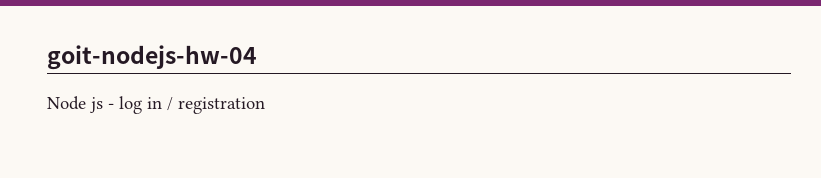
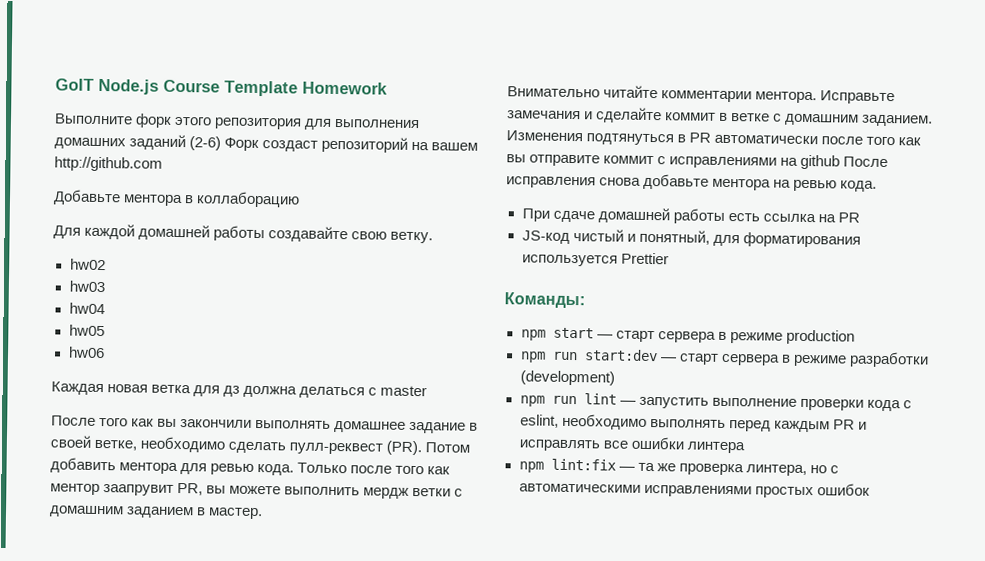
- goit-nodejs-hw-04
- Node js - log in / registration
+ GoIT Node.js Course Template Homework
+ Выполните форк этого репозитория для выполнения домашних заданий (2-6) Форк создаст репозиторий на вашем http://github.com
+ Добавьте ментора в коллаборацию
+ Для каждой домашней работы создавайте свою ветку.
+ hw02
+ hw03
+ hw04
+ hw05
+ hw06
+ Каждая новая ветка для дз должна делаться с master
+ После того как вы закончили выполнять домашнее задание в своей ветке, необходимо сделать пулл-реквест (PR). Потом добавить ментора для ревью кода. Только после того как ментор заапрувит PR, вы можете выполнить мердж ветки с домашним заданием в мастер.
+ Внимательно читайте комментарии ментора. Исправьте замечания и сделайте коммит в ветке с домашним заданием. Изменения подтянуться в PR автоматически после того как вы отправите коммит с исправлениями на github После исправления снова добавьте ментора на ревью кода.
+ При сдаче домашней работы есть ссылка на PR
+ JS-код чистый и понятный, для форматирования используется Prettier
+ Команды:
+ npm start — старт сервера в режиме production
+ npm run start:dev — старт сервера в режиме разработки (development)
+ npm run lint — запустить выполнение проверки кода с eslint, необходимо выполнять перед каждым PR и исправлять все ошибки линтера
+ npm lint:fix — та же проверка линтера, но с автоматическими исправлениями простых ошибок

